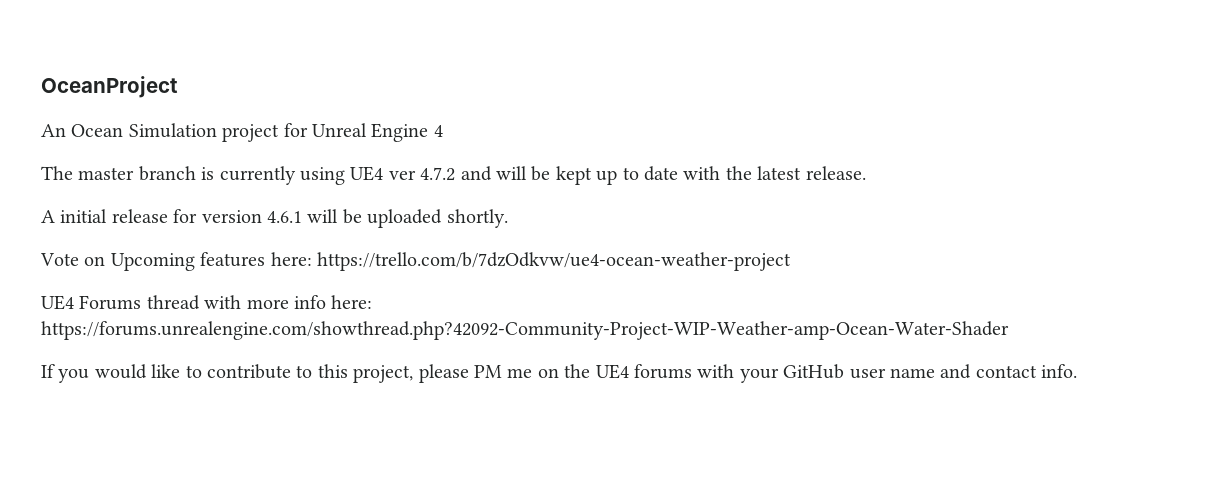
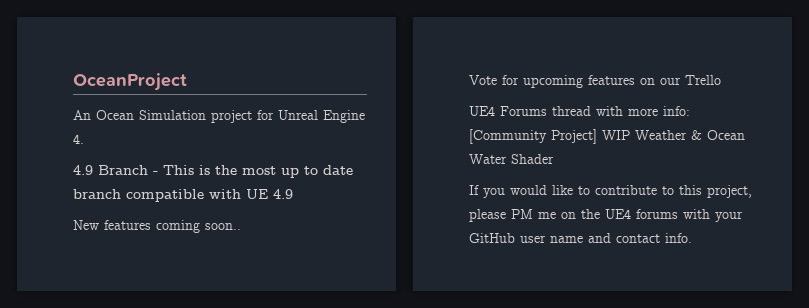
- An Ocean Simulation project for Unreal Engine 4
- The master branch is currently using UE4 ver 4.7.2 and will be kept up to date with the latest release.
- A initial release for version 4.6.1 will be uploaded shortly.
- Vote on Upcoming features here: https://trello.com/b/7dzOdkvw/ue4-ocean-weather-project
+ An Ocean Simulation project for Unreal Engine 4.
+ 4.9 Branch - This is the most up to date branch compatible with UE 4.9
+ New features coming soon..
+ Vote for upcoming features on our Trello
- UE4 Forums thread with more info here: https://forums.unrealengine.com/showthread.php?42092-Community-Project-WIP-Weather-amp-Ocean-Water-Shader
+ UE4 Forums thread with more info: [Community Project] WIP Weather & Ocean Water Shader

